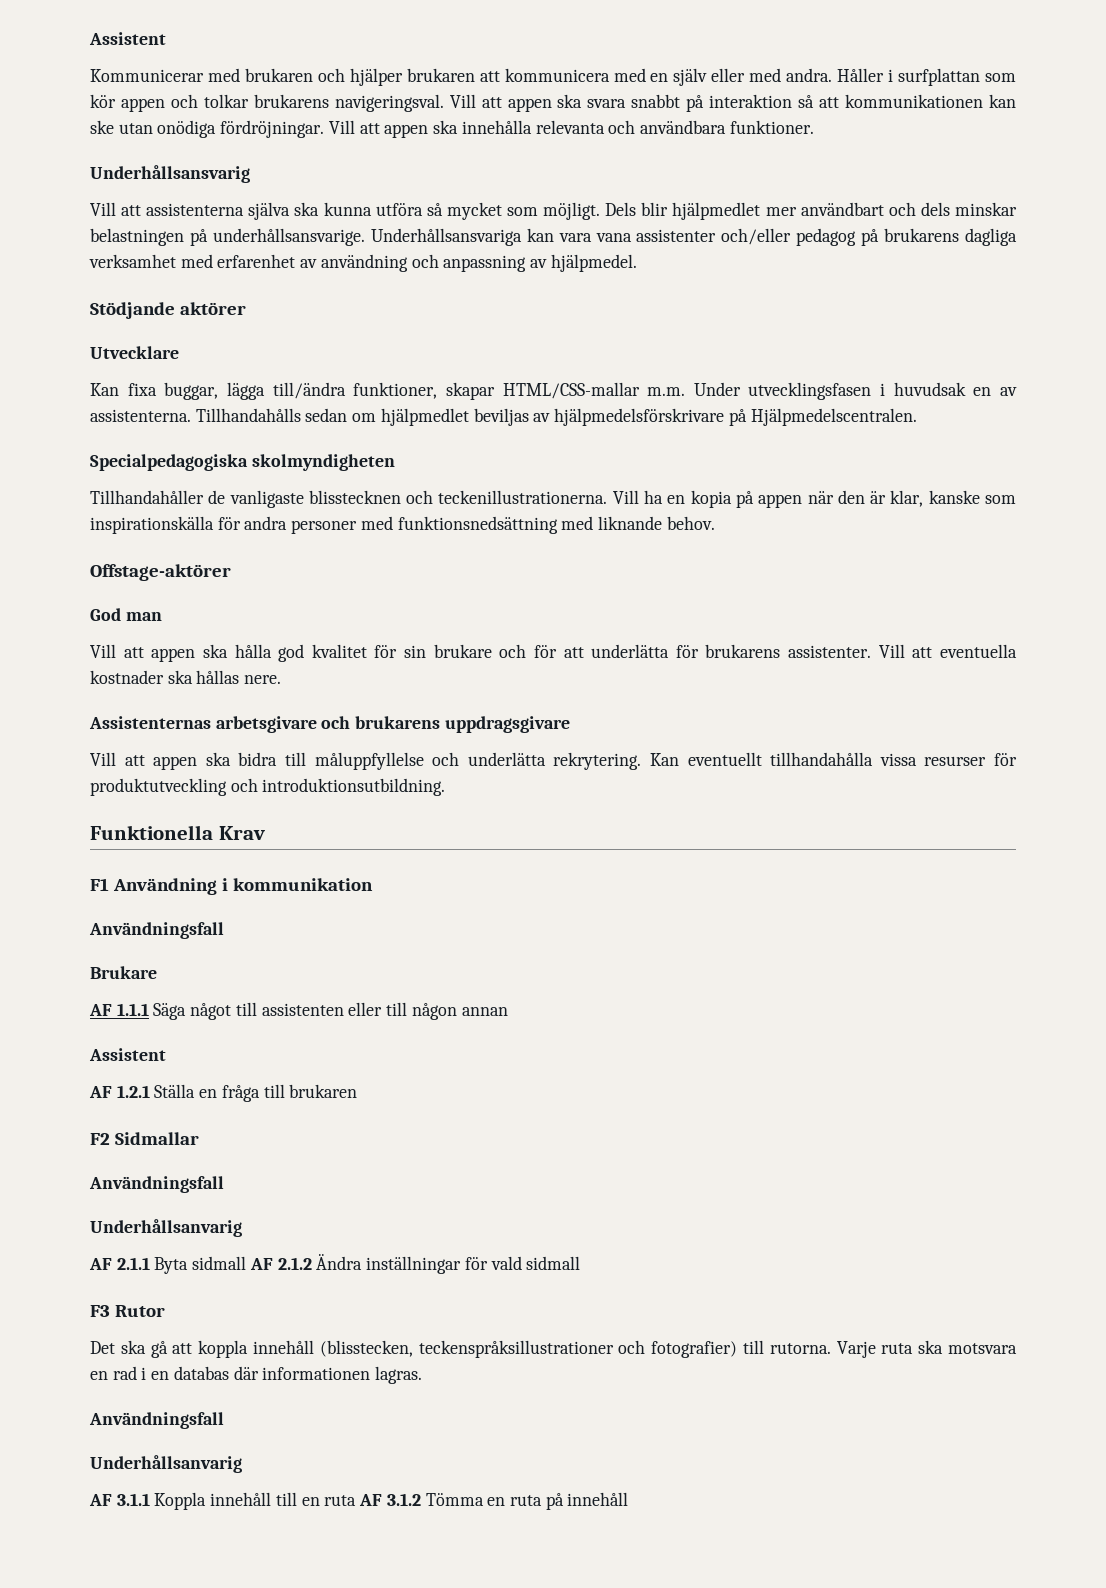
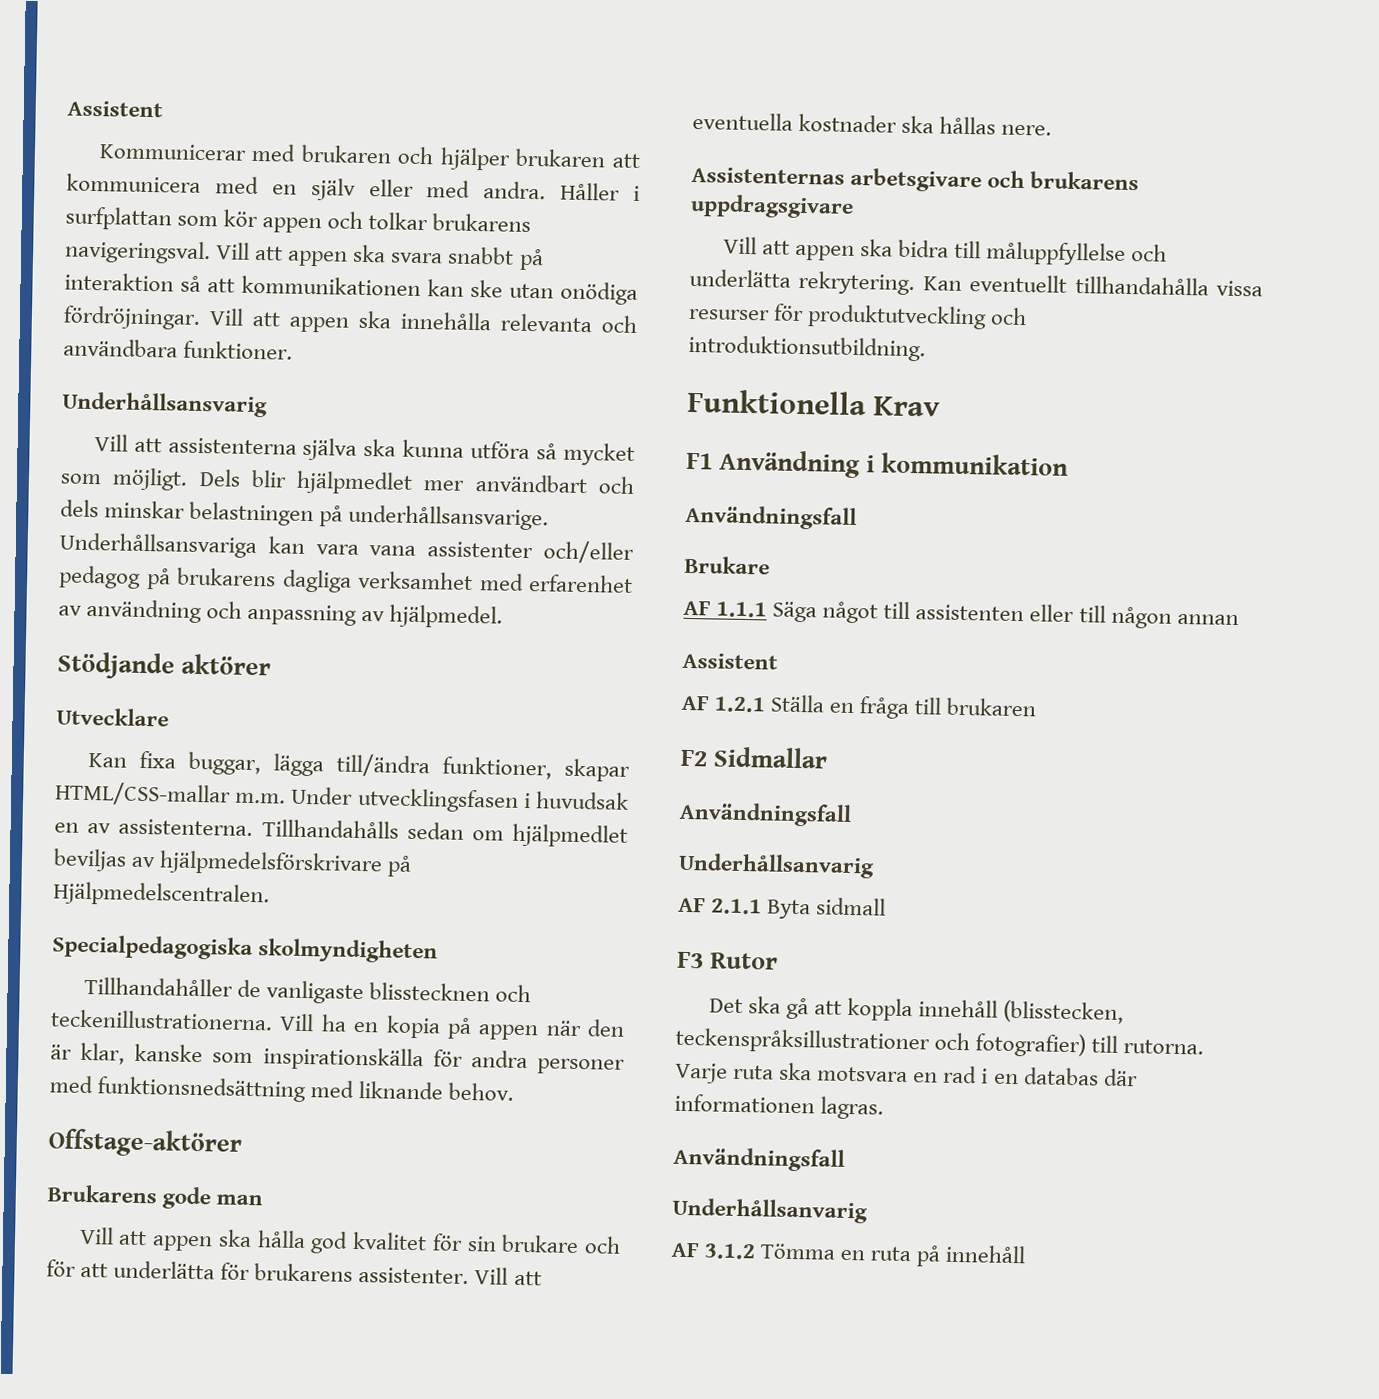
- God man
+ Brukarens gode man
- AF 2.1.1 Byta sidmall AF 2.1.2 Ändra inställningar för vald sidmall
+ AF 2.1.1 Byta sidmall
- AF 3.1.1 Koppla innehåll till en ruta AF 3.1.2 Tömma en ruta på innehåll
+ AF 3.1.2 Tömma en ruta på innehåll

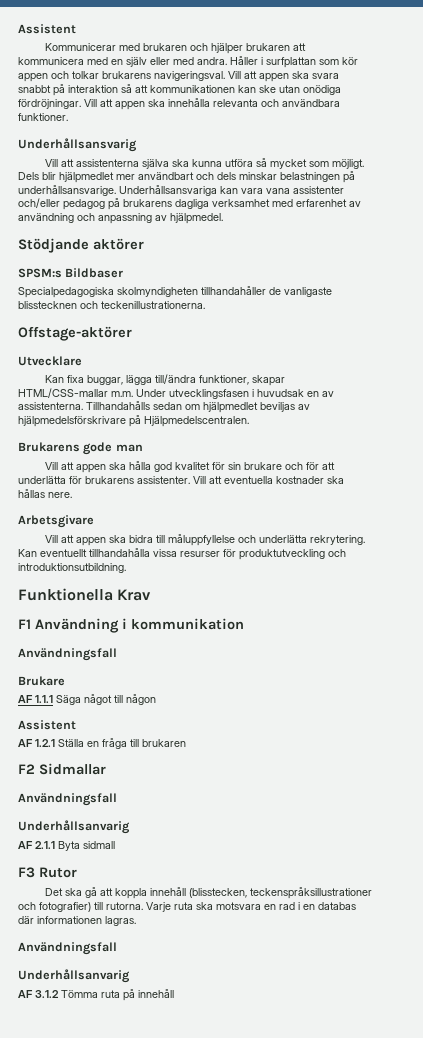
+ SPSM:s Bildbaser
+ Specialpedagogiska skolmyndigheten tillhandahåller de vanligaste blisstecknen och teckenillustrationerna.
+ Offstage-aktörer
- Specialpedagogiska skolmyndigheten
- Tillhandahåller de vanligaste blisstecknen och teckenillustrationerna. Vill ha en kopia på appen när den är klar, kanske som inspirationskälla för andra personer med funktionsnedsättning med liknande behov.
- Offstage-aktörer
- Assistenternas arbetsgivare och brukarens uppdragsgivare
+ Arbetsgivare
- AF 1.1.1 Säga något till assistenten eller till någon annan
+ AF 1.1.1 Säga något till någon
- AF 3.1.2 Tömma en ruta på innehåll
+ AF 3.1.2 Tömma ruta på innehåll

